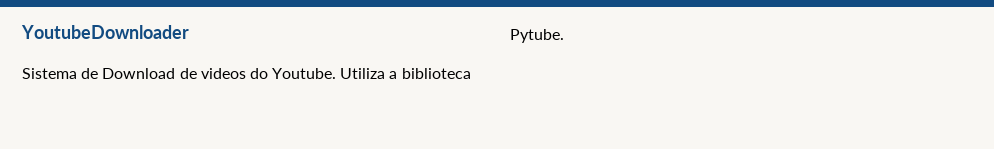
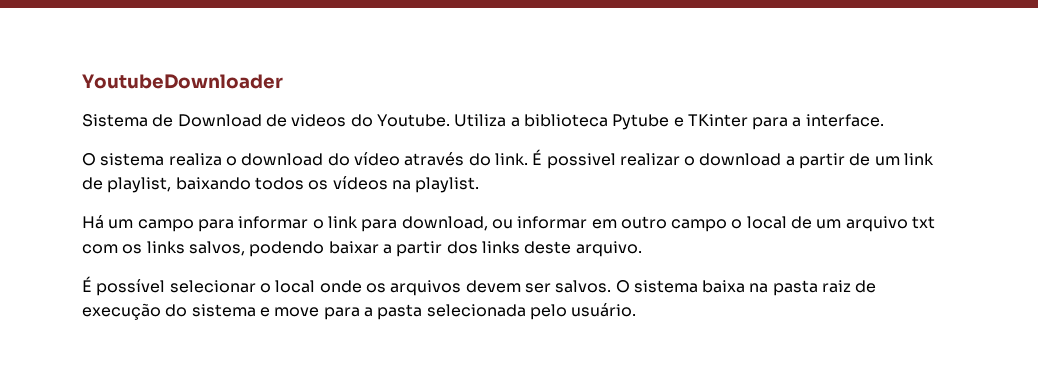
- Utiliza a biblioteca Pytube.
+ Utiliza a biblioteca Pytube e TKinter para a interface.
+ O sistema realiza o download do vídeo através do link. É possivel realizar o download a partir de um link de playlist, baixando todos os vídeos na playlist.
+ Há um campo para informar o link para download, ou informar em outro campo o local de um arquivo txt com os links salvos, podendo baixar a partir dos links deste arquivo.
+ É possível selecionar o local onde os arquivos devem ser salvos. O sistema baixa na pasta raiz de execução do sistema e move para a pasta selecionada pelo usuário.

